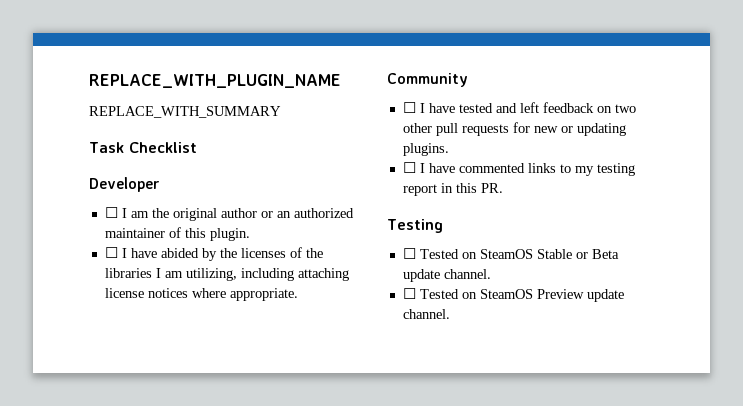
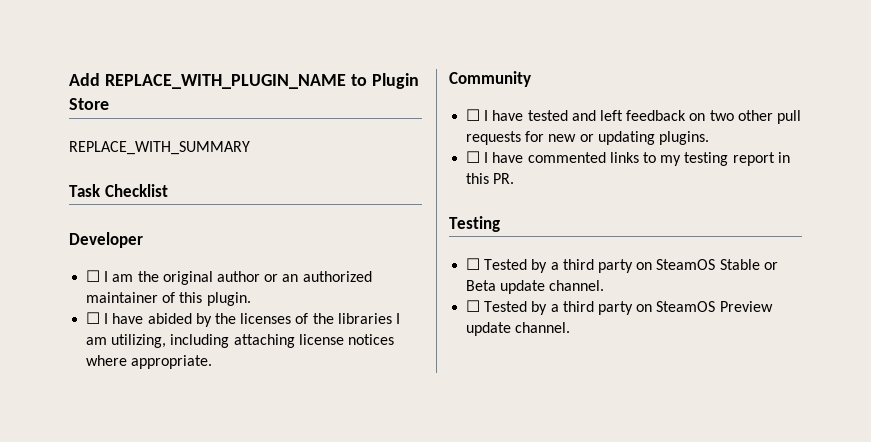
- REPLACE_WITH_PLUGIN_NAME
+ Add REPLACE_WITH_PLUGIN_NAME to Plugin Store
- ☐ Tested on SteamOS Stable or Beta update channel.
+ ☐ Tested by a third party on SteamOS Stable or Beta update channel.
- ☐ Tested on SteamOS Preview update channel.
+ ☐ Tested by a third party on SteamOS Preview update channel.

